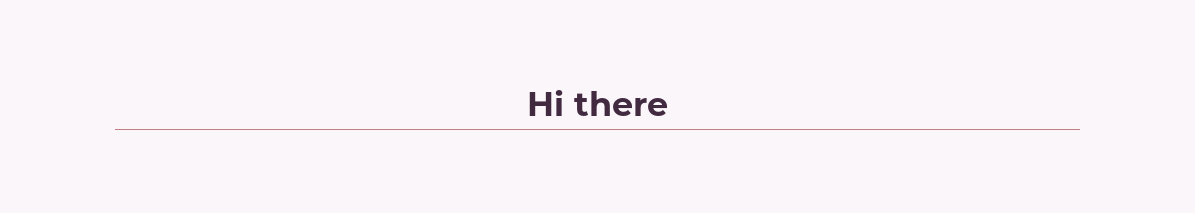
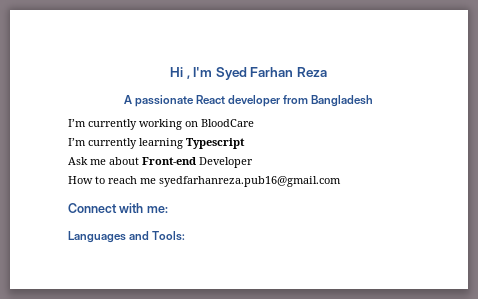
- Hi there
+ Hi , I'm Syed Farhan Reza
+ A passionate React developer from Bangladesh
+ I’m currently working on BloodCare
+ I’m currently learning Typescript
+ Ask me about Front-end Developer
+ How to reach me syedfarhanreza.pub16@gmail.com
+ Connect with me:
+ Languages and Tools:

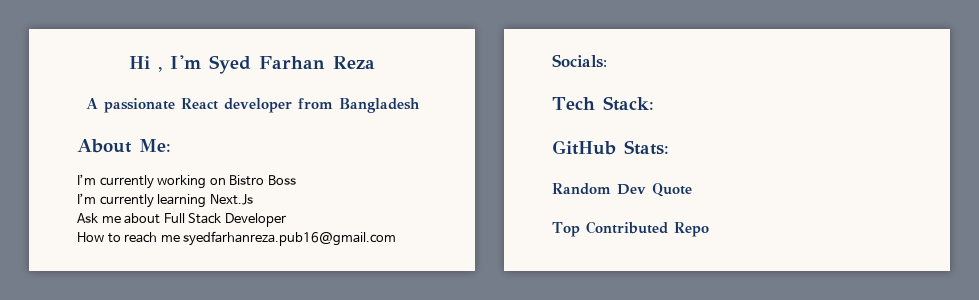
+ About Me:
- I’m currently working on BloodCare
+ I’m currently working on Bistro Boss
- I’m currently learning Typescript
+ I’m currently learning Next.Js
- Ask me about Front-end Developer
+ Ask me about Full Stack Developer
- Connect with me:
- Languages and Tools:
+ Socials:
+ Tech Stack:
+ GitHub Stats:
+ Random Dev Quote
+ Top Contributed Repo

